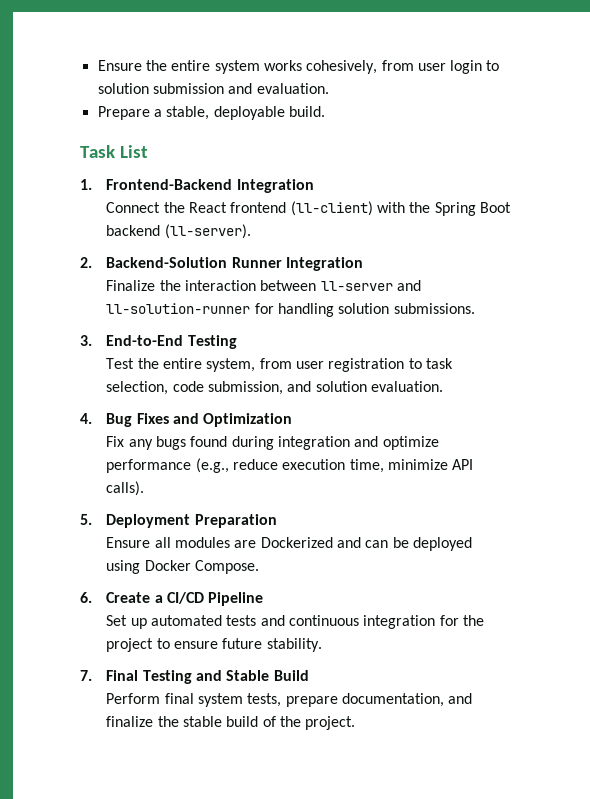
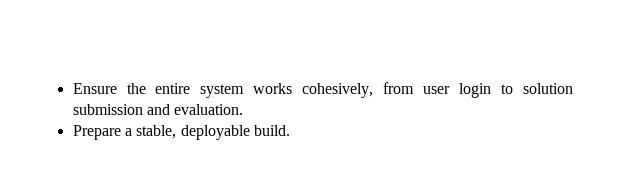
- Task List
- 1. Frontend-Backend Integration
- Connect the React frontend (ll-client) with the Spring Boot backend (ll-server).
- 2. Backend-Solution Runner Integration
- Finalize the interaction between ll-server and ll-solution-runner for handling solution submissions.
- 3. End-to-End Testing
- Test the entire system, from user registration to task selection, code submission, and solution evaluation.
- 4. Bug Fixes and Optimization
- Fix any bugs found during integration and optimize performance (e.g., reduce execution time, minimize API calls).
- 5. Deployment Preparation
- Ensure all modules are Dockerized and can be deployed using Docker Compose.
- 6. Create a CI/CD Pipeline
- Set up automated tests and continuous integration for the project to ensure future stability.
- 7. Final Testing and Stable Build
- Perform final system tests, prepare documentation, and finalize the stable build of the project.

